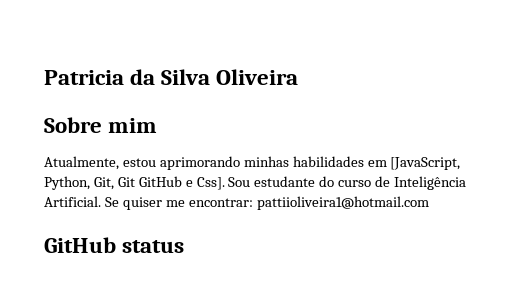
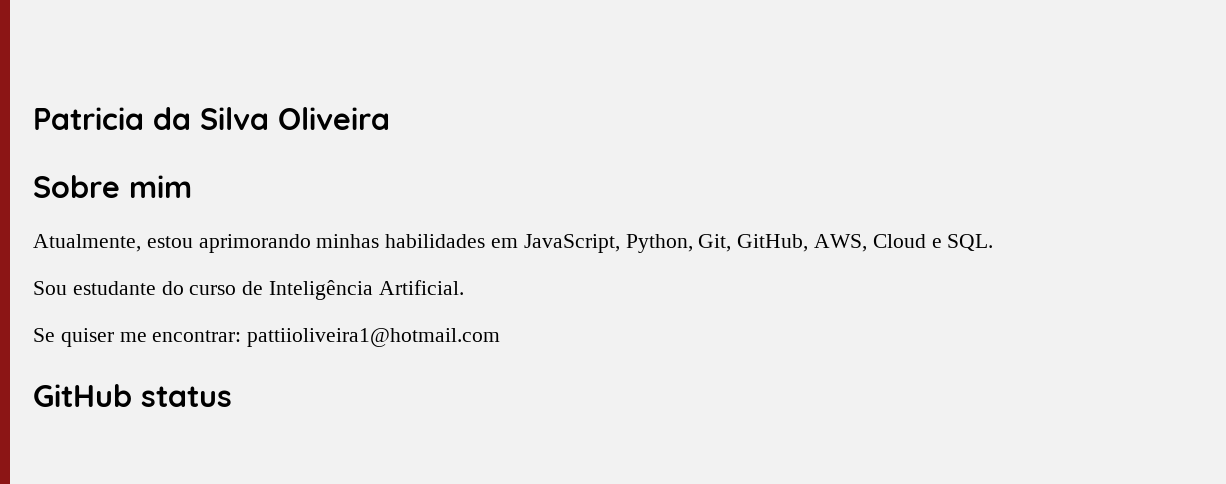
- Atualmente, estou aprimorando minhas habilidades em [JavaScript, Python, Git, Git GitHub e Css]. Sou estudante do curso de Inteligência Artificial. Se quiser me encontrar: pattiioliveira1@hotmail.com
+ Atualmente, estou aprimorando minhas habilidades em JavaScript, Python, Git, GitHub, AWS, Cloud e SQL.
+ Sou estudante do curso de Inteligência Artificial.
+ Se quiser me encontrar: pattiioliveira1@hotmail.com

